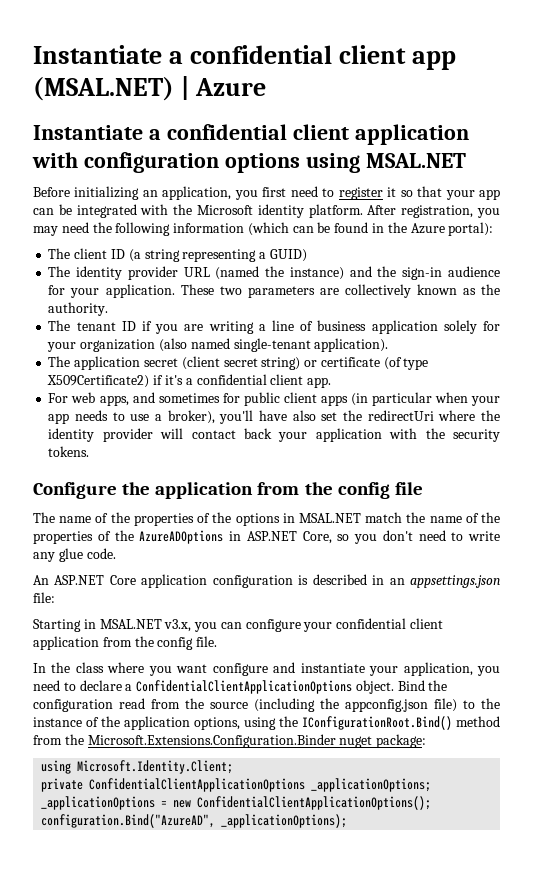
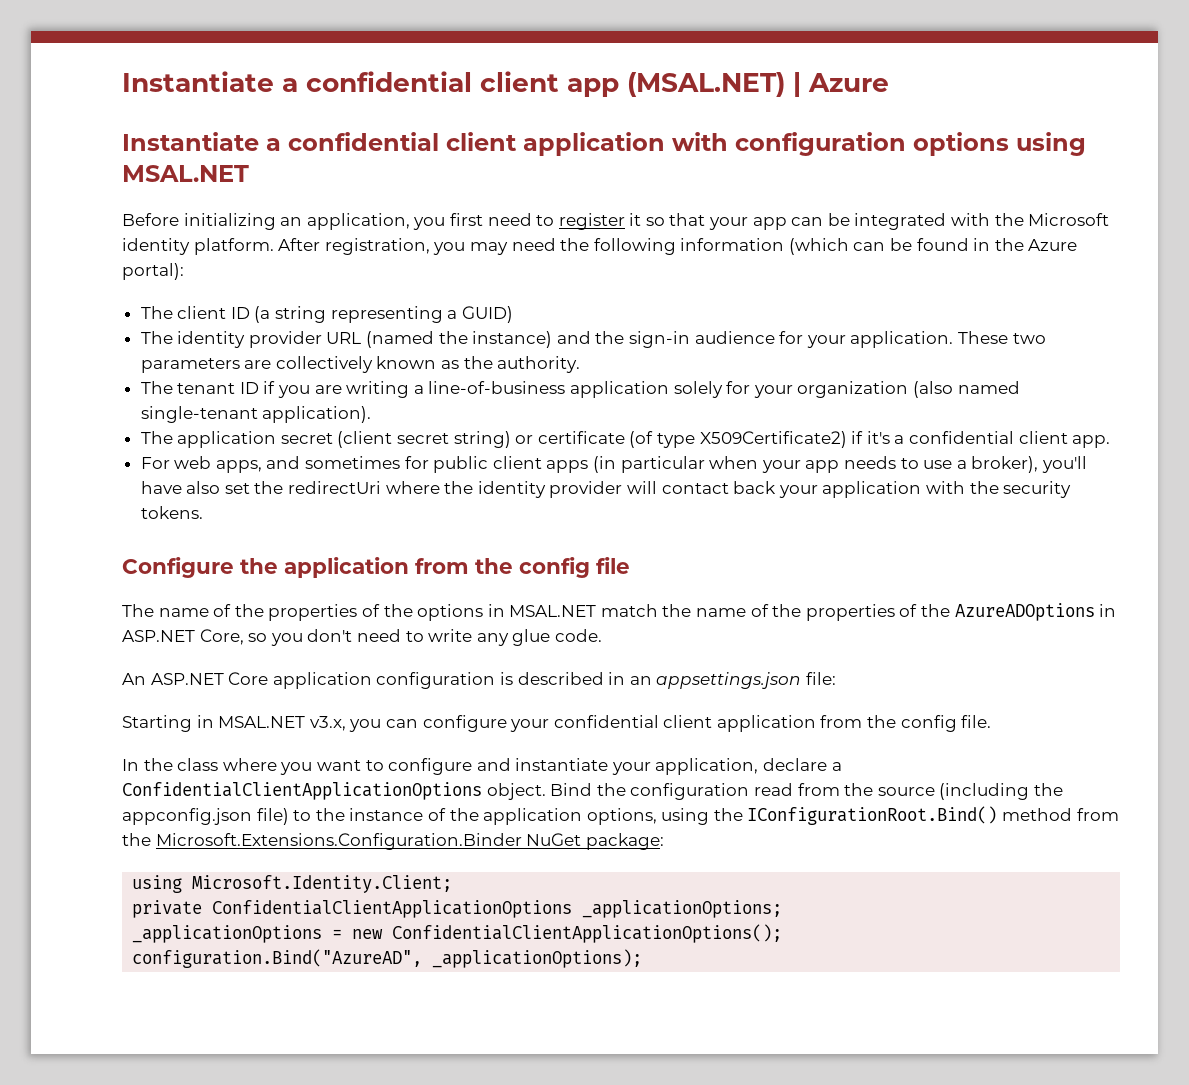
- The tenant ID if you are writing a line of business application solely for your organization (also named single-tenant application).
+ The tenant ID if you are writing a line-of-business application solely for your organization (also named single-tenant application).
- In the class where you want configure and instantiate your application, you need to declare a ConfidentialClientApplicationOptions object.
+ In the class where you want to configure and instantiate your application, declare a ConfidentialClientApplicationOptions object.
- Bind the configuration read from the source (including the appconfig.json file) to the instance of the application options, using the IConfigurationRoot.Bind() method from the Microsoft.Extensions.Configuration.Binder nuget package:
+ Bind the configuration read from the source (including the appconfig.json file) to the instance of the application options, using the IConfigurationRoot.Bind() method from the Microsoft.Extensions.Configuration.Binder NuGet package:

